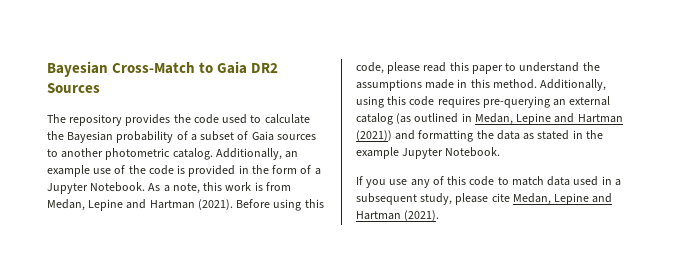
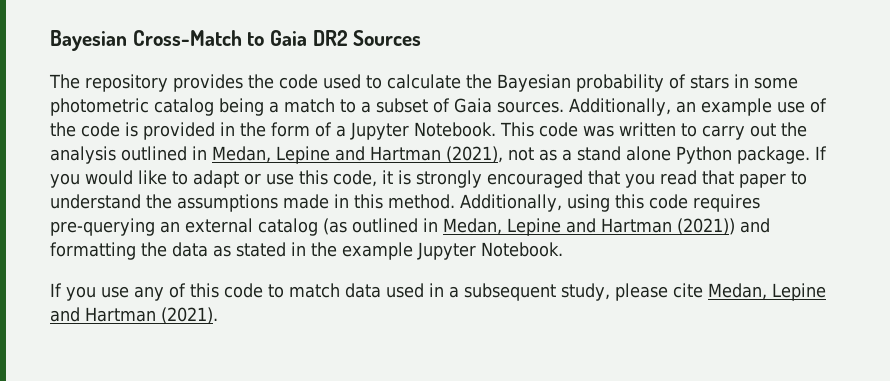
- The repository provides the code used to calculate the Bayesian probability of a subset of Gaia sources to another photometric catalog.
+ The repository provides the code used to calculate the Bayesian probability of stars in some photometric catalog being a match to a subset of Gaia sources.
- As a note, this work is from Medan, Lepine and Hartman (2021). Before using this code, please read this paper to understand the assumptions made in this method.
+ This code was written to carry out the analysis outlined in Medan, Lepine and Hartman (2021), not as a stand alone Python package. If you would like to adapt or use this code, it is strongly encouraged that you read that paper to understand the assumptions made in this method.

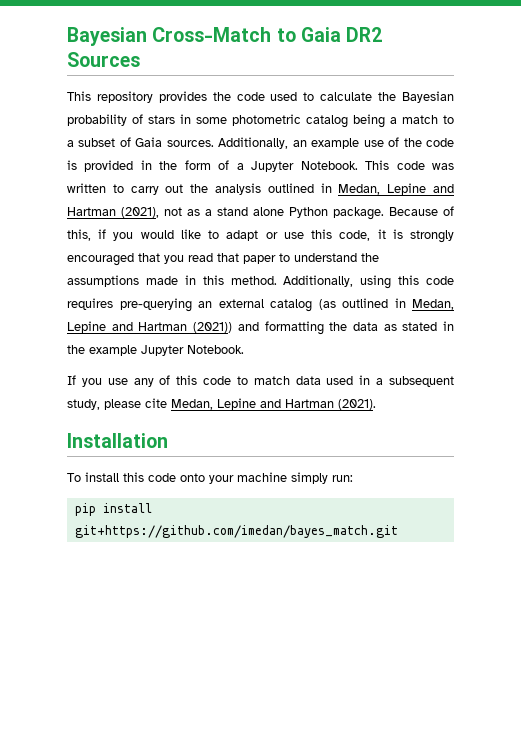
- The repository provides the code used to calculate the Bayesian probability of stars in some photometric catalog being a match to a subset of Gaia sources.
+ This repository provides the code used to calculate the Bayesian probability of stars in some photometric catalog being a match to a subset of Gaia sources.
- If you would like to adapt or use this code, it is strongly encouraged that you read that paper to understand the assumptions made in this method.
+ Because of this, if you would like to adapt or use this code, it is strongly encouraged that you read that paper to understand the assumptions made in this method.
+ Installation
+ To install this code onto your machine simply run:
+ pip install git+https://github.com/imedan/bayes_match.git

